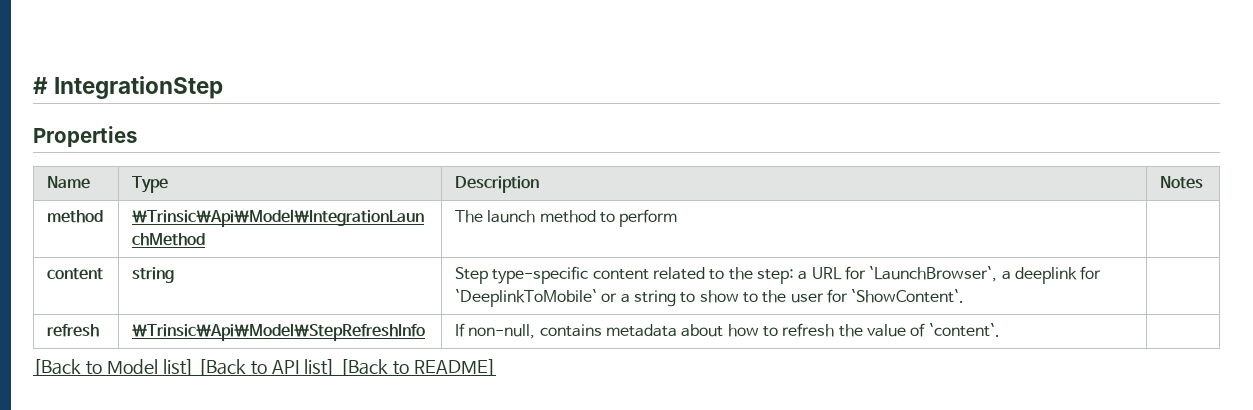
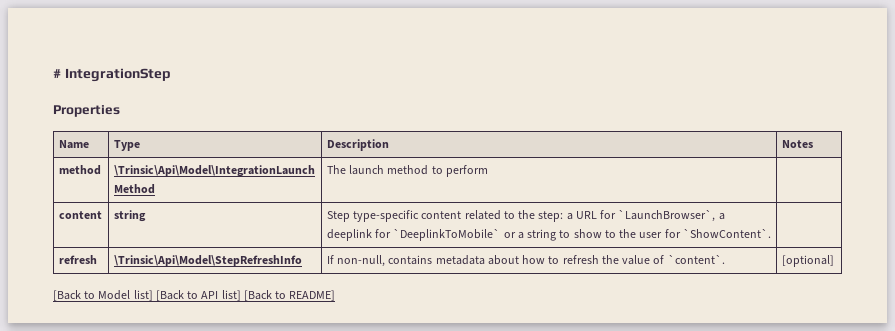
- refresh | \Trinsic\Api\Model\StepRefreshInfo | If non-null, contains metadata about how to refresh the value of `content`. |
+ refresh | \Trinsic\Api\Model\StepRefreshInfo | If non-null, contains metadata about how to refresh the value of `content`. | [optional]

